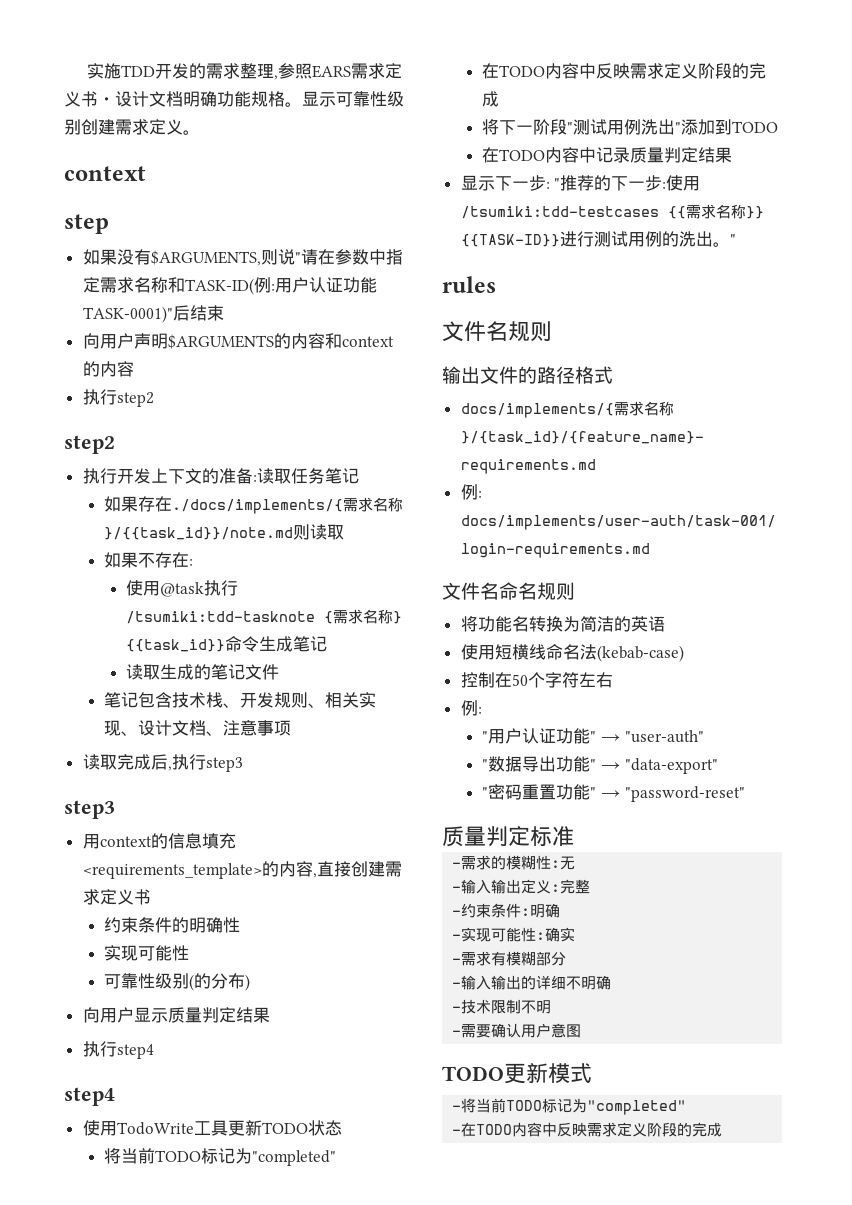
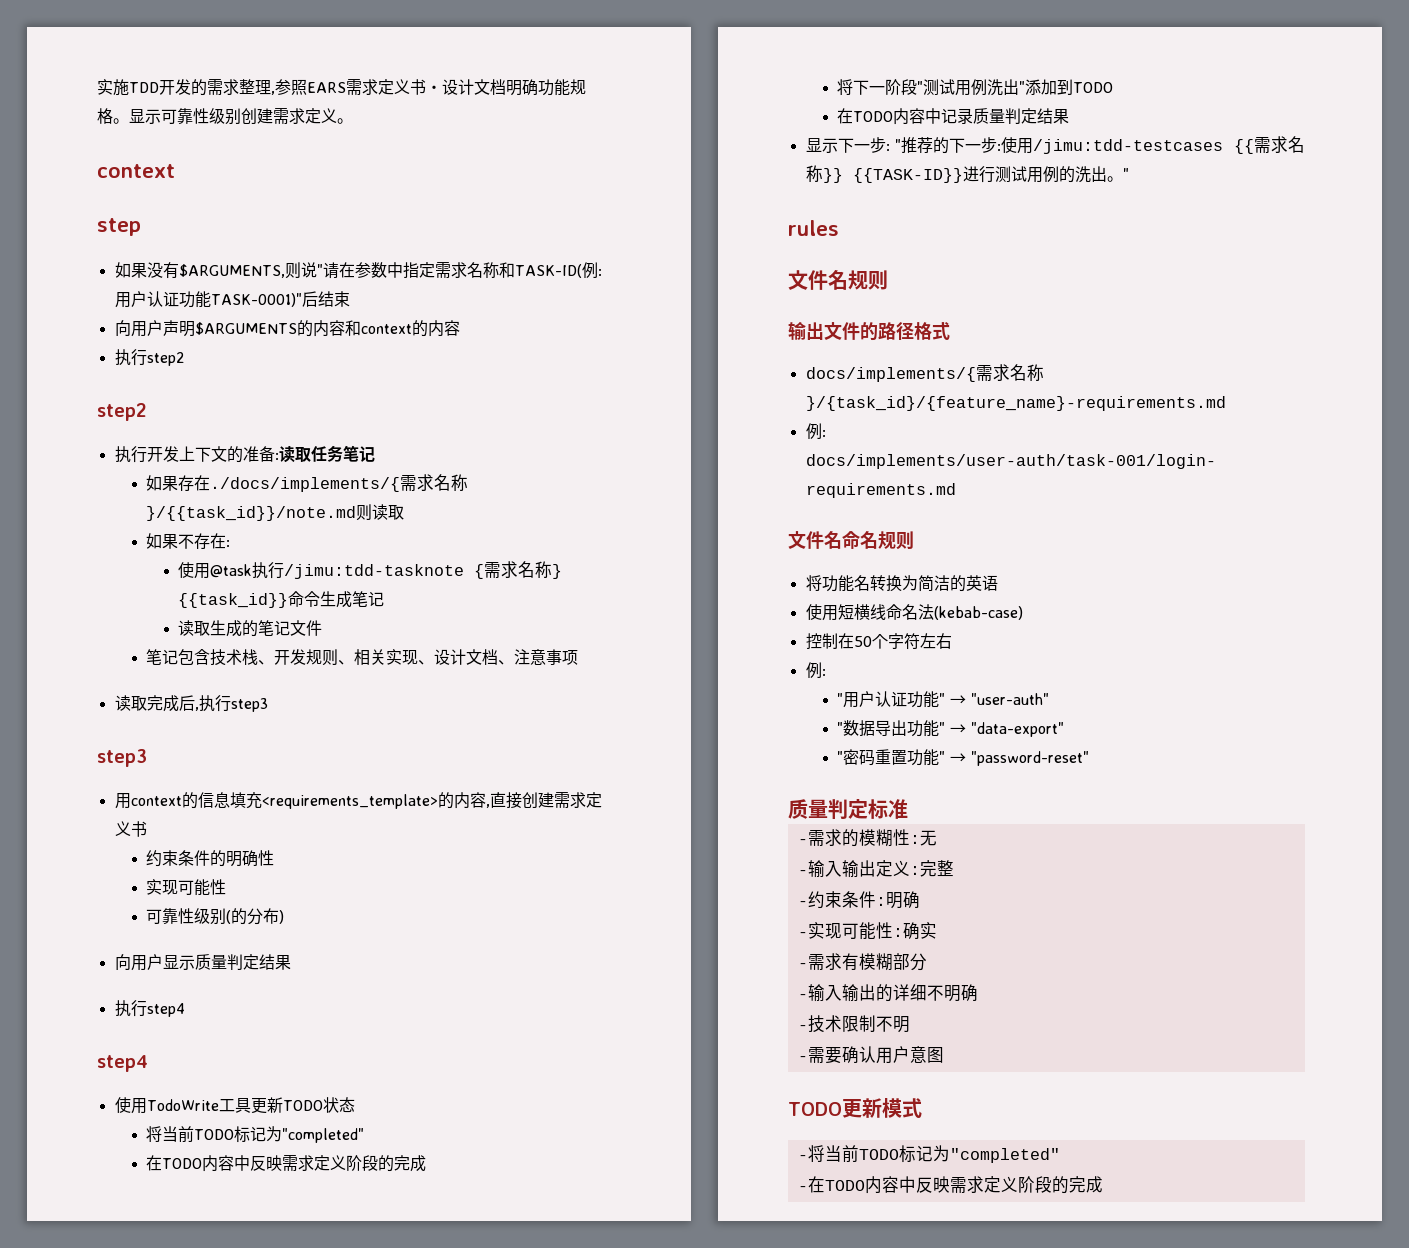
- 使用@task执行/tsumiki:tdd-tasknote {需求名称} {{task_id}}命令生成笔记
+ 使用@task执行/jimu:tdd-tasknote {需求名称} {{task_id}}命令生成笔记
- 显示下一步: "推荐的下一步:使用/tsumiki:tdd-testcases {{需求名称}} {{TASK-ID}}进行测试用例的洗出。
+ 显示下一步: "推荐的下一步:使用/jimu:tdd-testcases {{需求名称}} {{TASK-ID}}进行测试用例的洗出。

